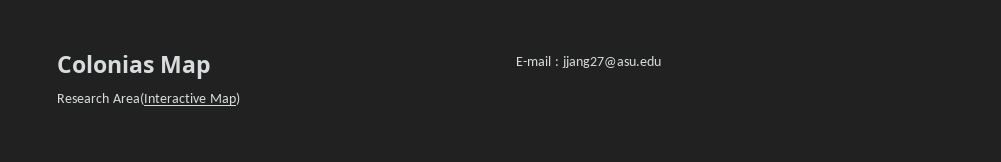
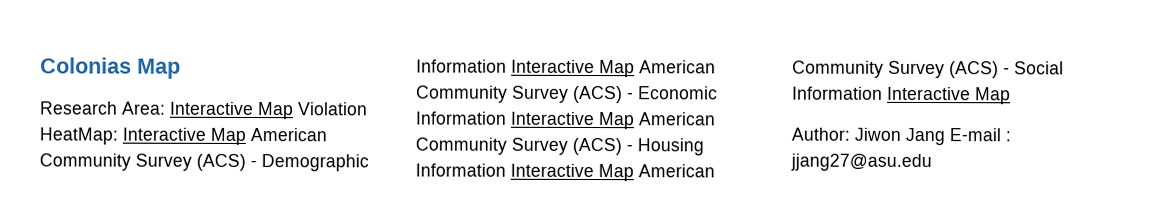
- Research Area(Interactive Map)
- E-mail : jjang27@asu.edu
+ Research Area: Interactive Map Violation HeatMap: Interactive Map American Community Survey (ACS) - Demographic Information Interactive Map American Community Survey (ACS) - Economic Information Interactive Map American Community Survey (ACS) - Housing Information Interactive Map American Community Survey (ACS) - Social Information Interactive Map
+ Author: Jiwon Jang E-mail : jjang27@asu.edu

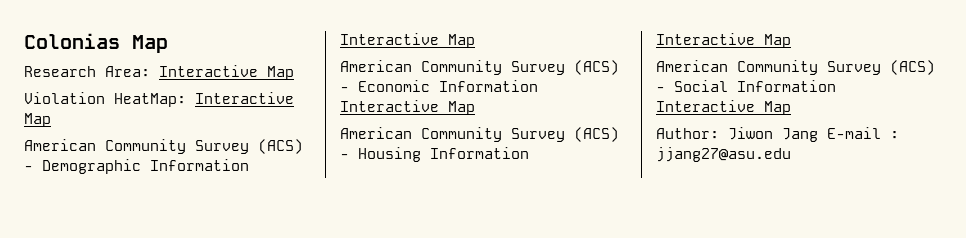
- Research Area: Interactive Map Violation HeatMap: Interactive Map American Community Survey (ACS) - Demographic Information Interactive Map American Community Survey (ACS) - Economic Information Interactive Map American Community Survey (ACS) - Housing Information Interactive Map American Community Survey (ACS) - Social Information Interactive Map
+ Research Area: Interactive Map
+ Violation HeatMap: Interactive Map
+ American Community Survey (ACS) - Demographic Information Interactive Map
+ American Community Survey (ACS) - Economic Information Interactive Map
+ American Community Survey (ACS) - Housing Information Interactive Map
+ American Community Survey (ACS) - Social Information Interactive Map

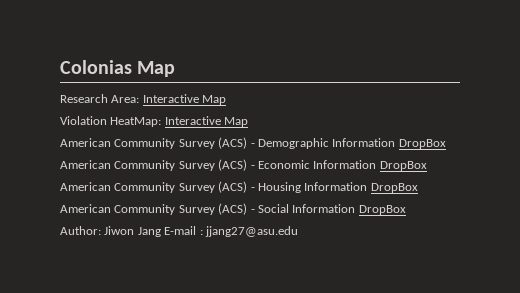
- American Community Survey (ACS) - Demographic Information Interactive Map
+ American Community Survey (ACS) - Demographic Information DropBox
- American Community Survey (ACS) - Economic Information Interactive Map
+ American Community Survey (ACS) - Economic Information DropBox
- American Community Survey (ACS) - Housing Information Interactive Map
+ American Community Survey (ACS) - Housing Information DropBox
- American Community Survey (ACS) - Social Information Interactive Map
+ American Community Survey (ACS) - Social Information DropBox

